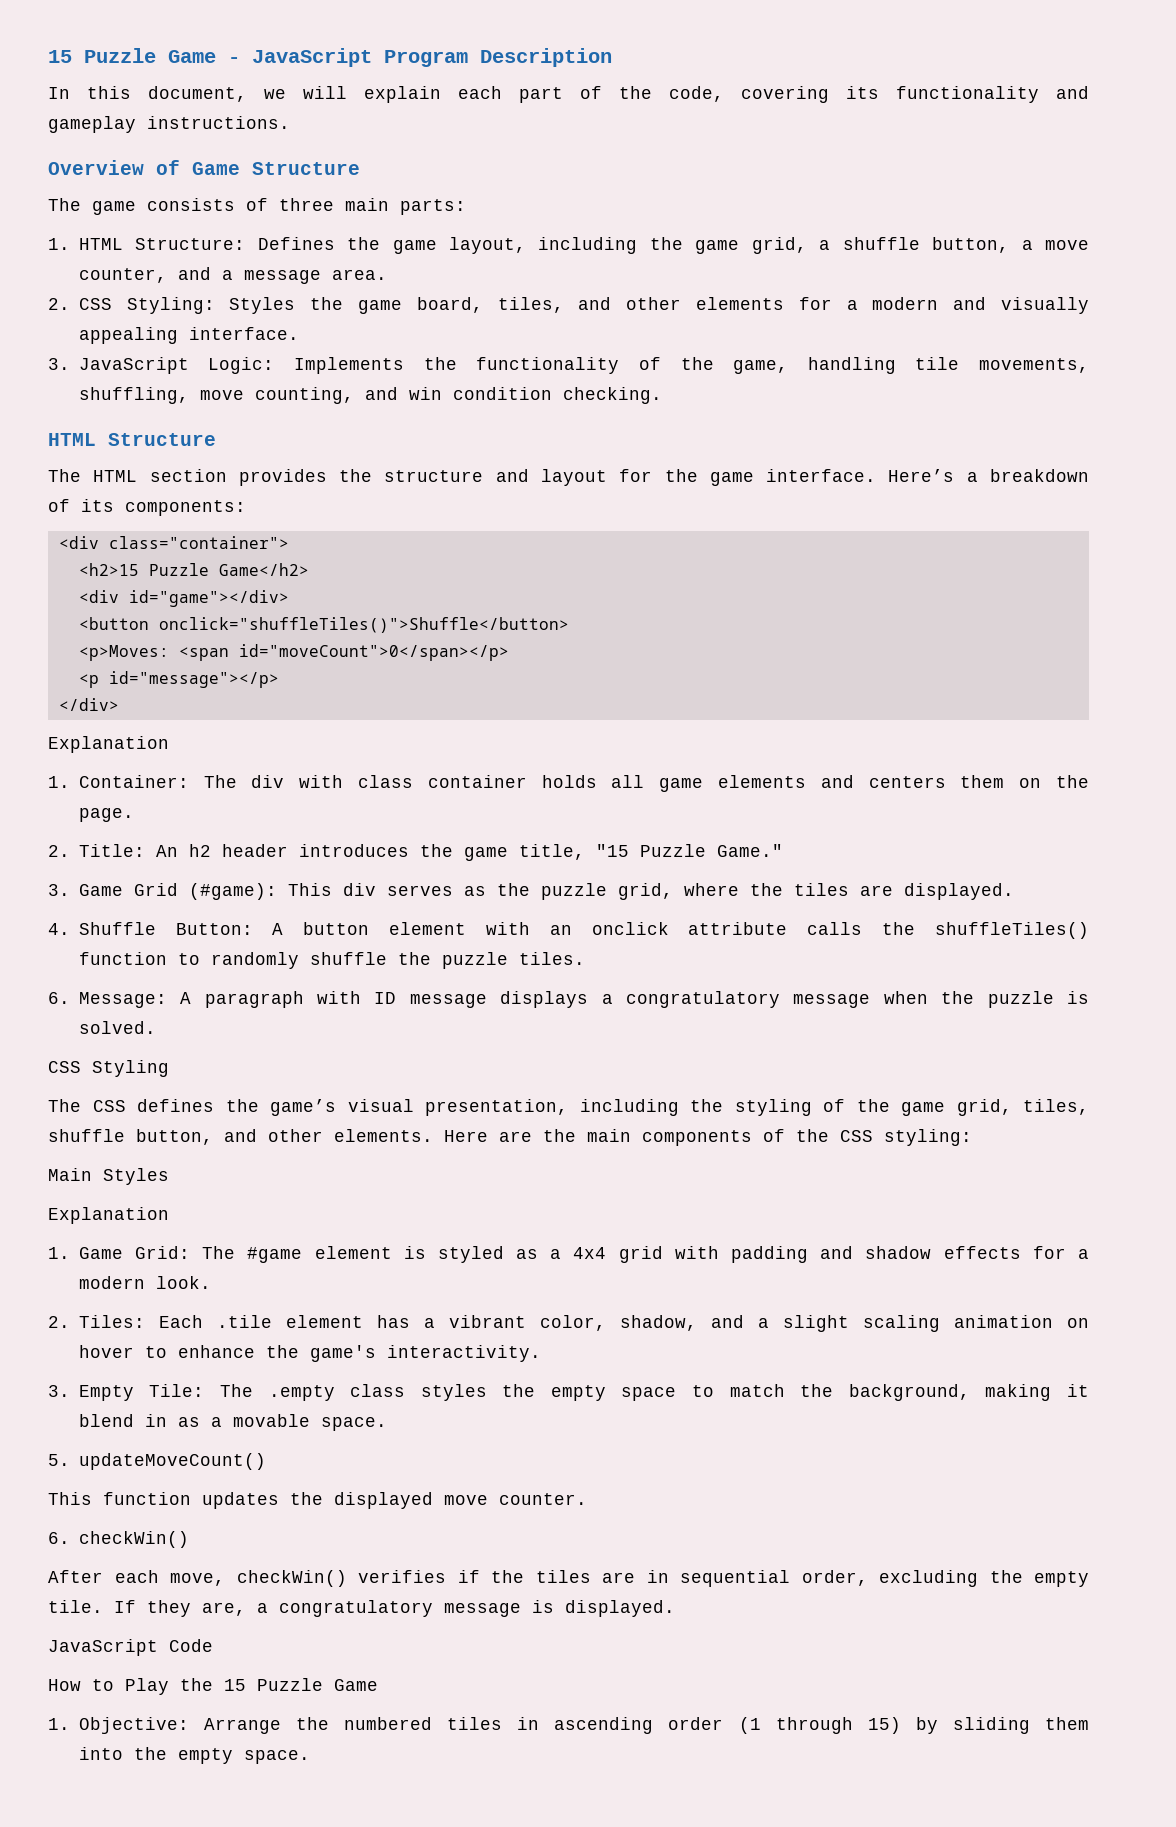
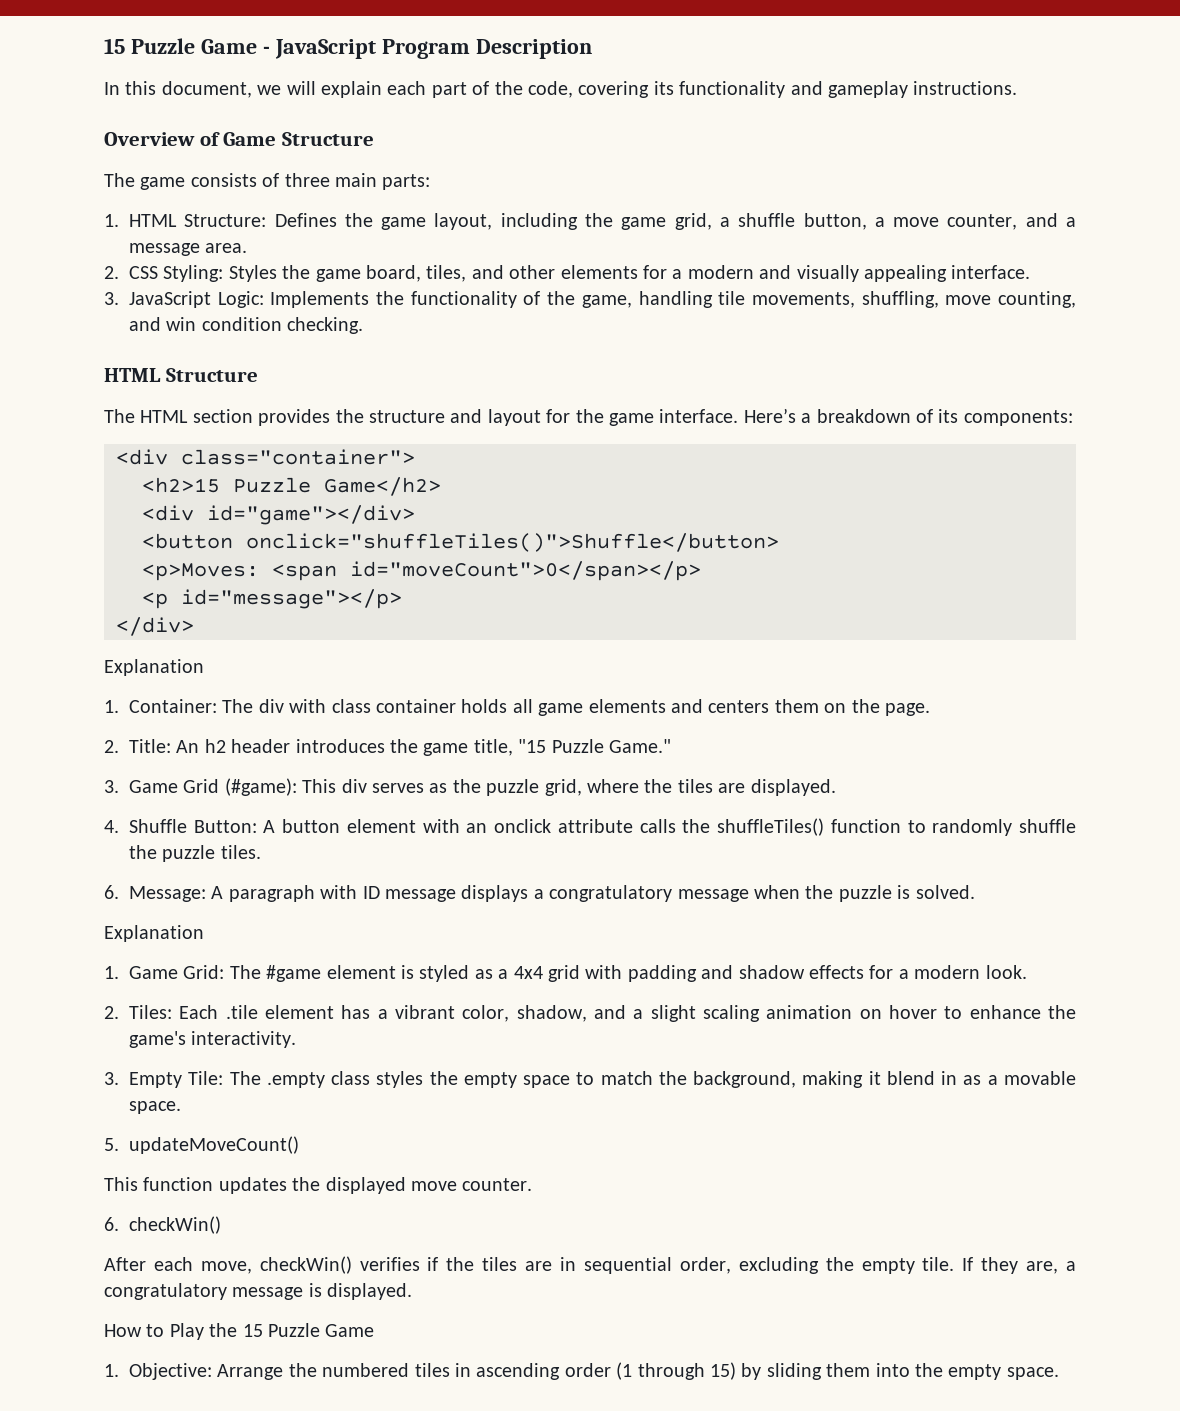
- CSS Styling
- The CSS defines the game’s visual presentation, including the styling of the game grid, tiles, shuffle button, and other elements. Here are the main components of the CSS styling:
- Main Styles
- JavaScript Code

